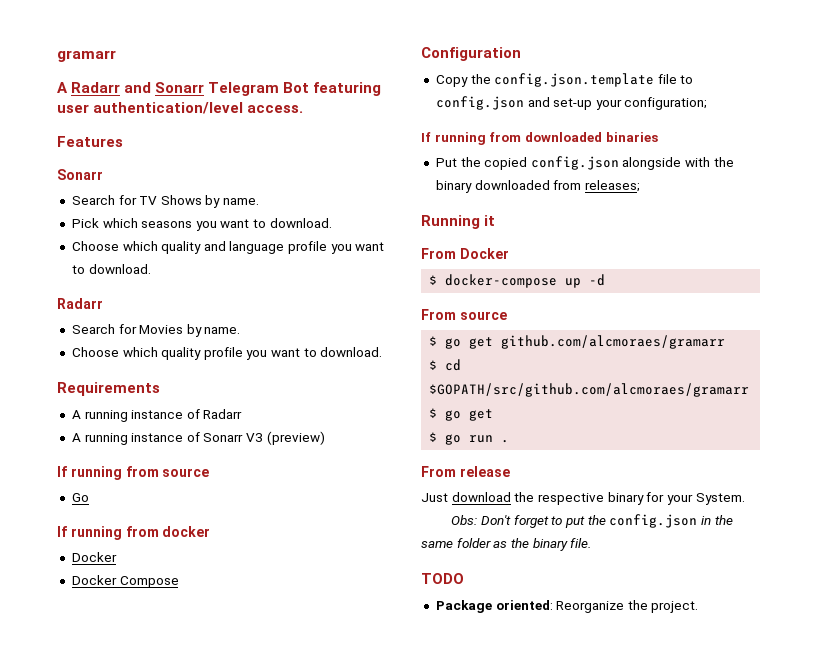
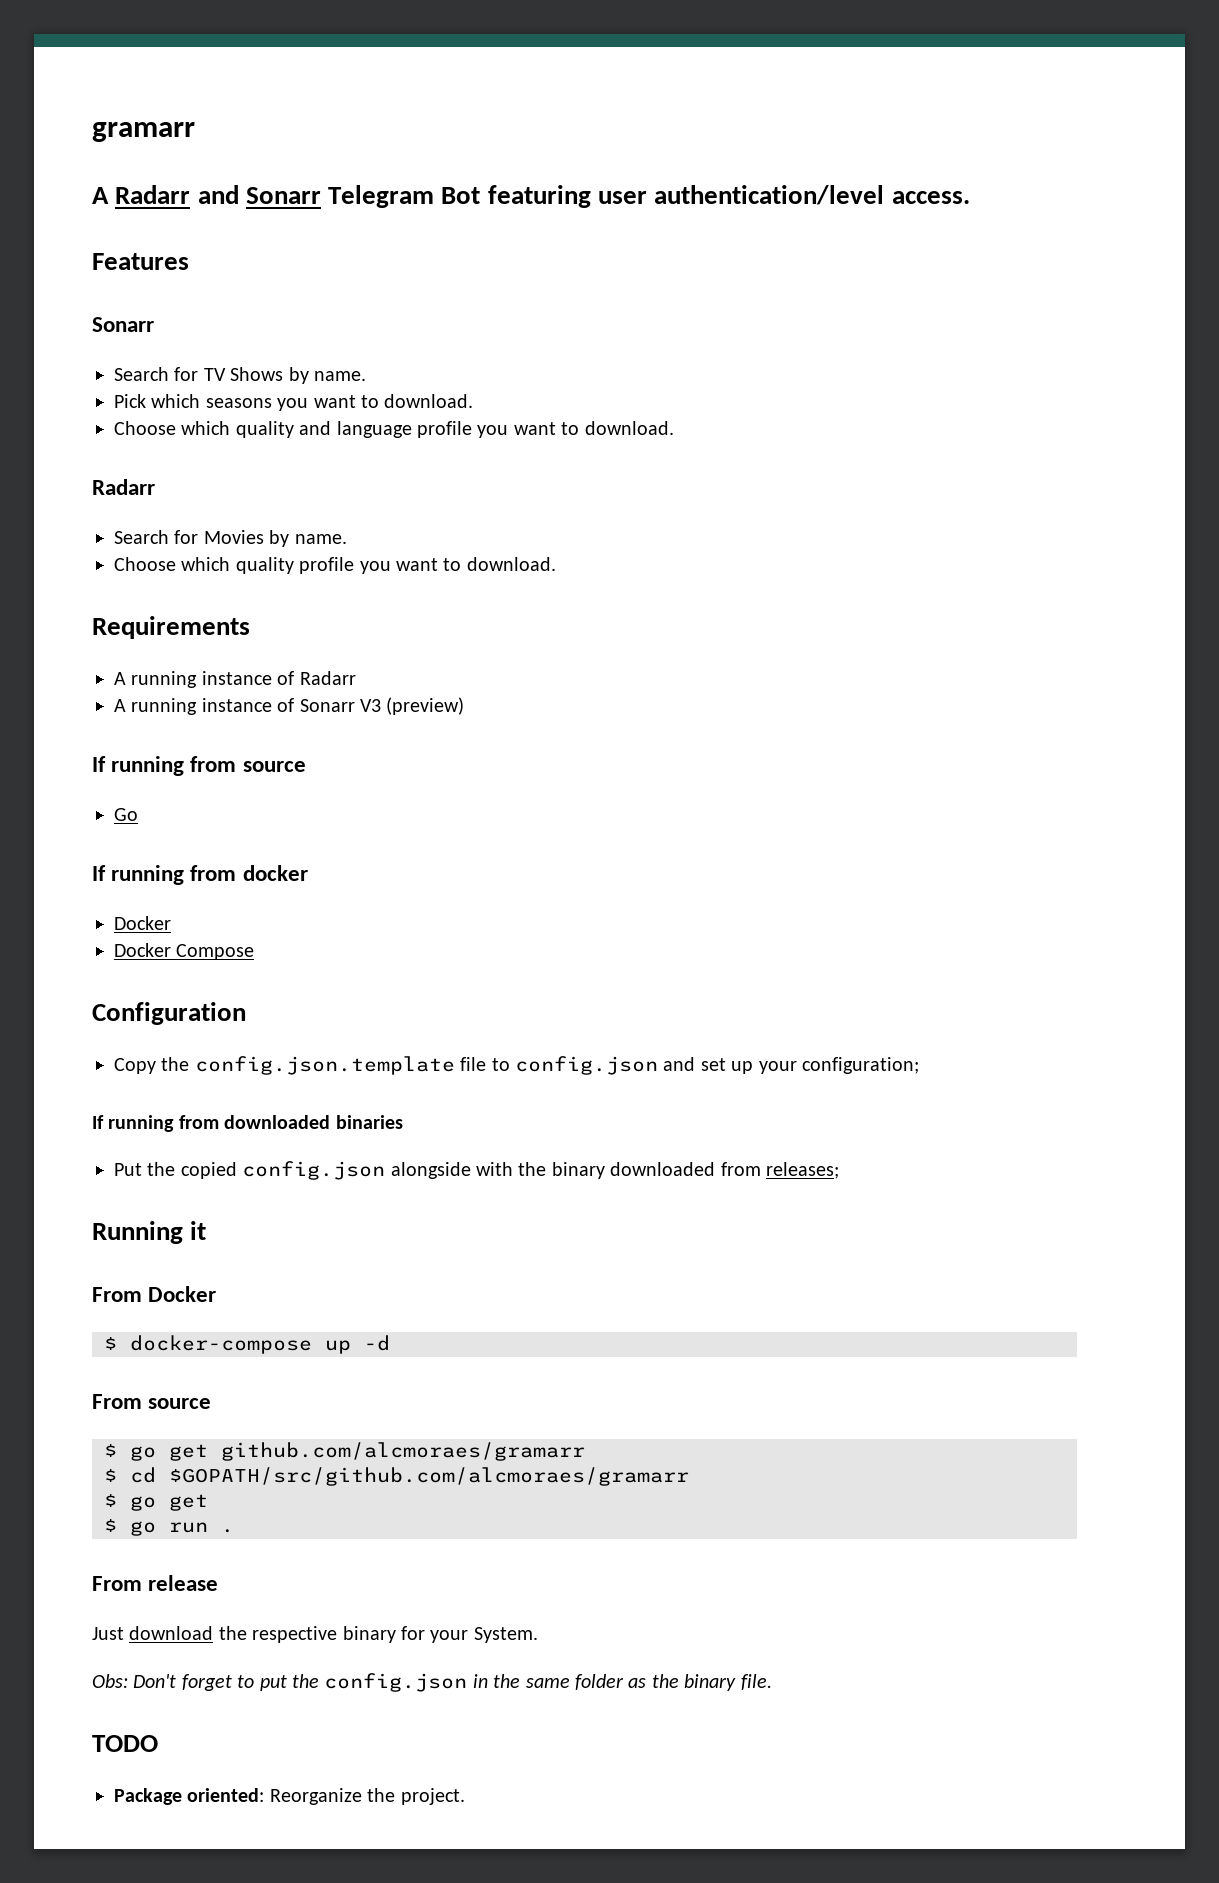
- Copy the config.json.template file to config.json and set-up your configuration;
+ Copy the config.json.template file to config.json and set up your configuration;

